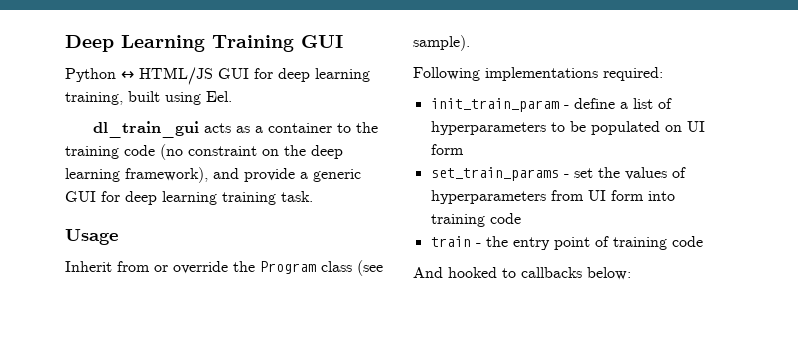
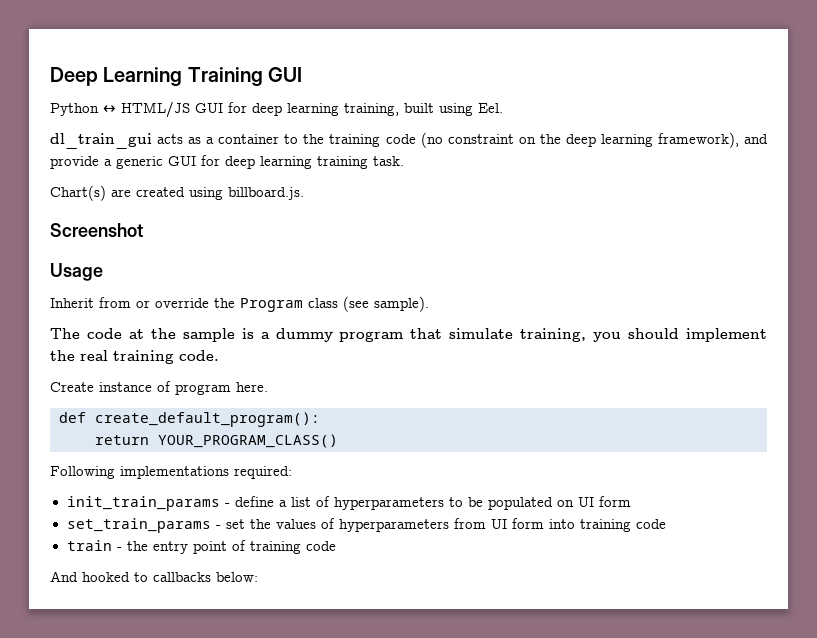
+ Chart(s) are created using billboard.js.
+ Screenshot
+ The code at the sample is a dummy program that simulate training, you should implement the real training code.
+ Create instance of program here.
+ def create_default_program():
+ return YOUR_PROGRAM_CLASS()
- init_train_param - define a list of hyperparameters to be populated on UI form
+ init_train_params - define a list of hyperparameters to be populated on UI form

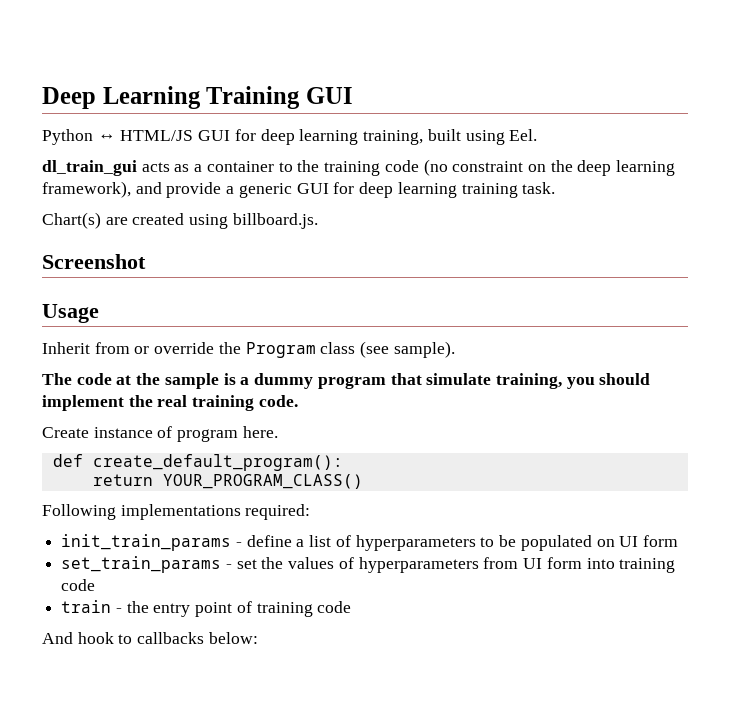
- And hooked to callbacks below:
+ And hook to callbacks below:

